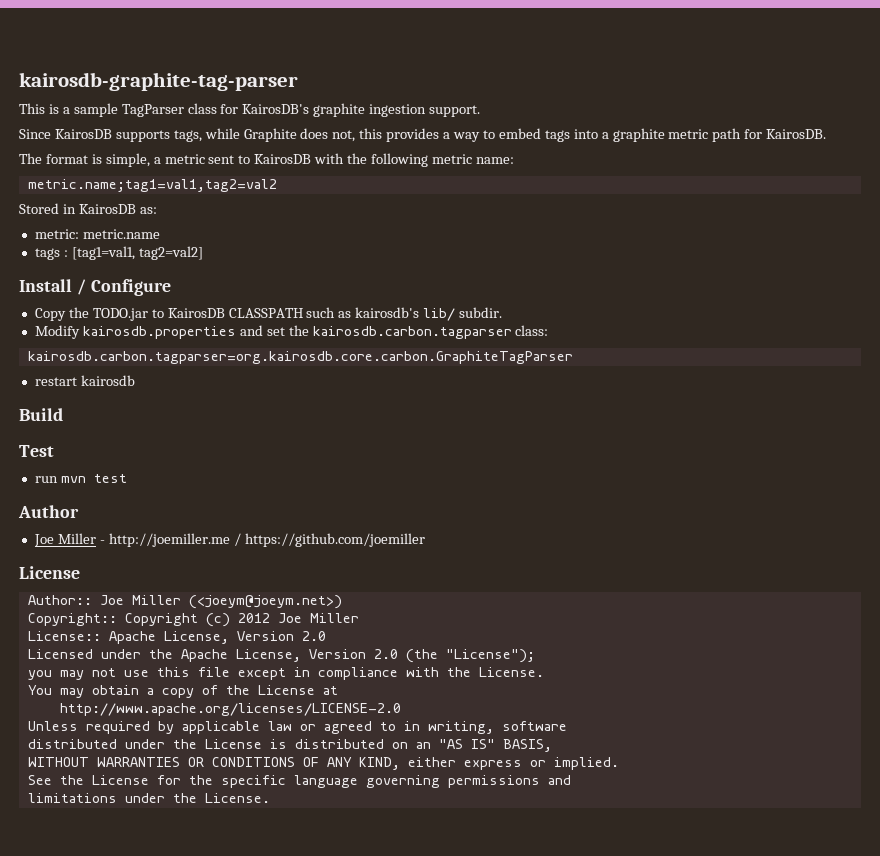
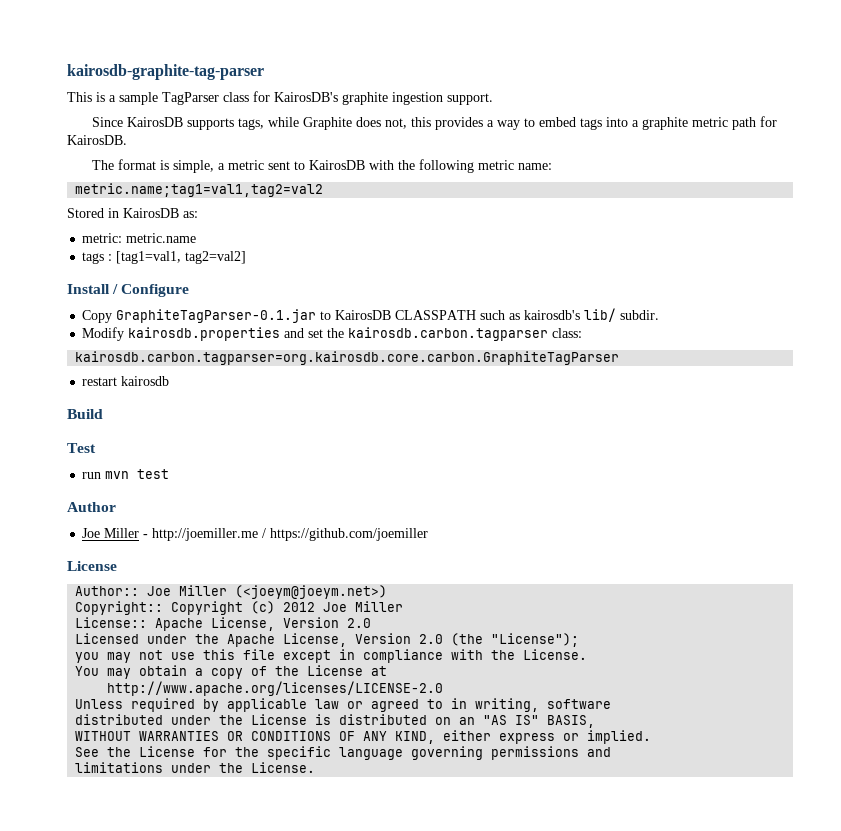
- Copy the TODO.jar to KairosDB CLASSPATH such as kairosdb's lib/ subdir.
+ Copy GraphiteTagParser-0.1.jar to KairosDB CLASSPATH such as kairosdb's lib/ subdir.

